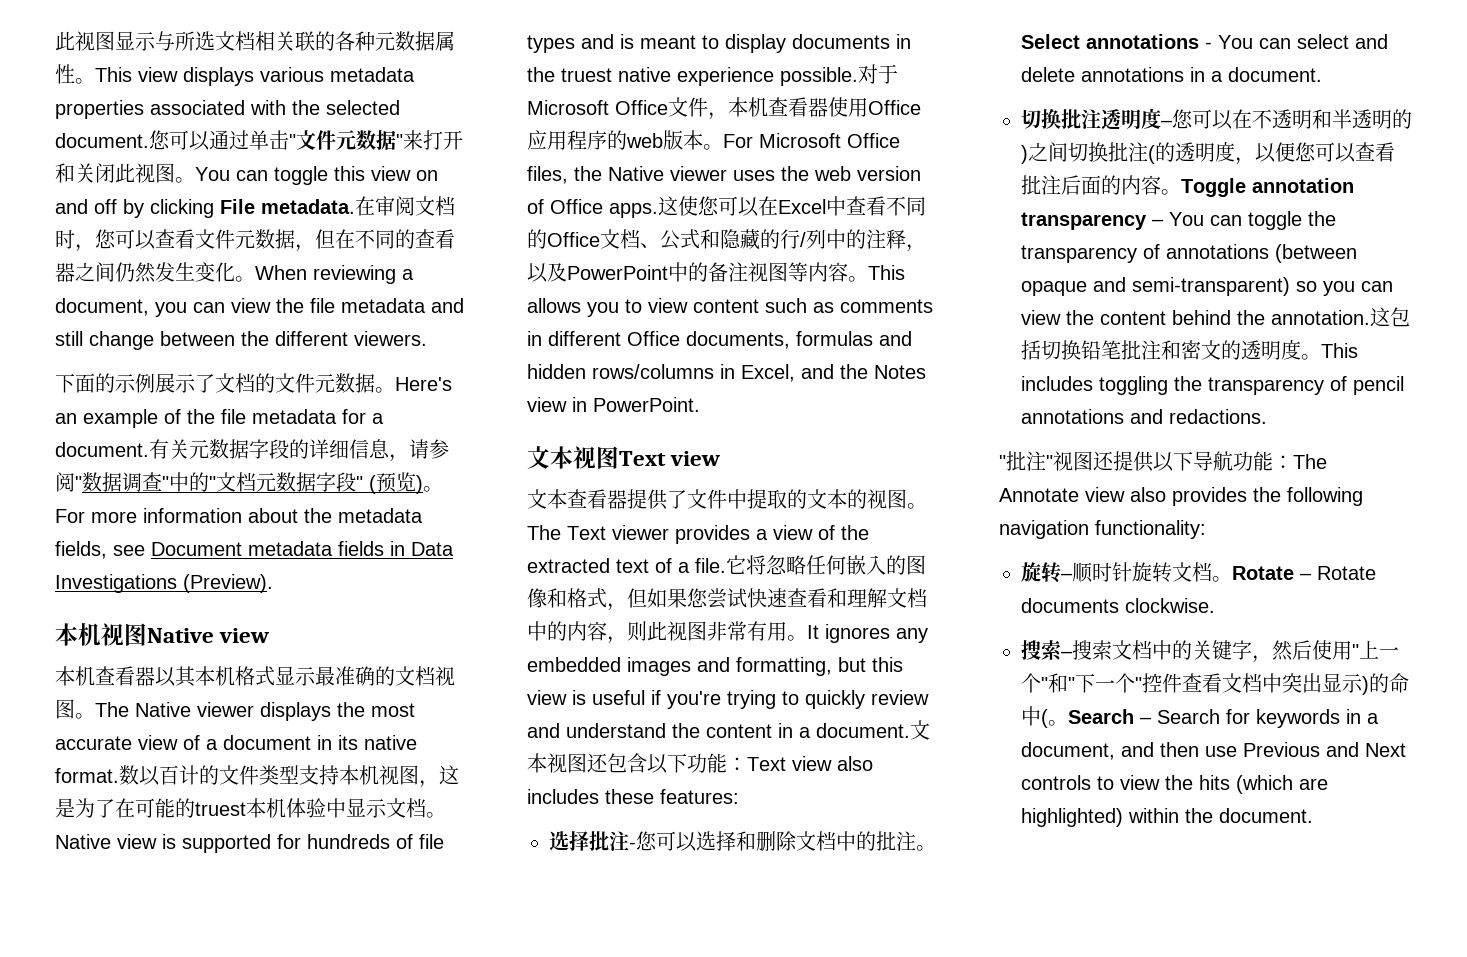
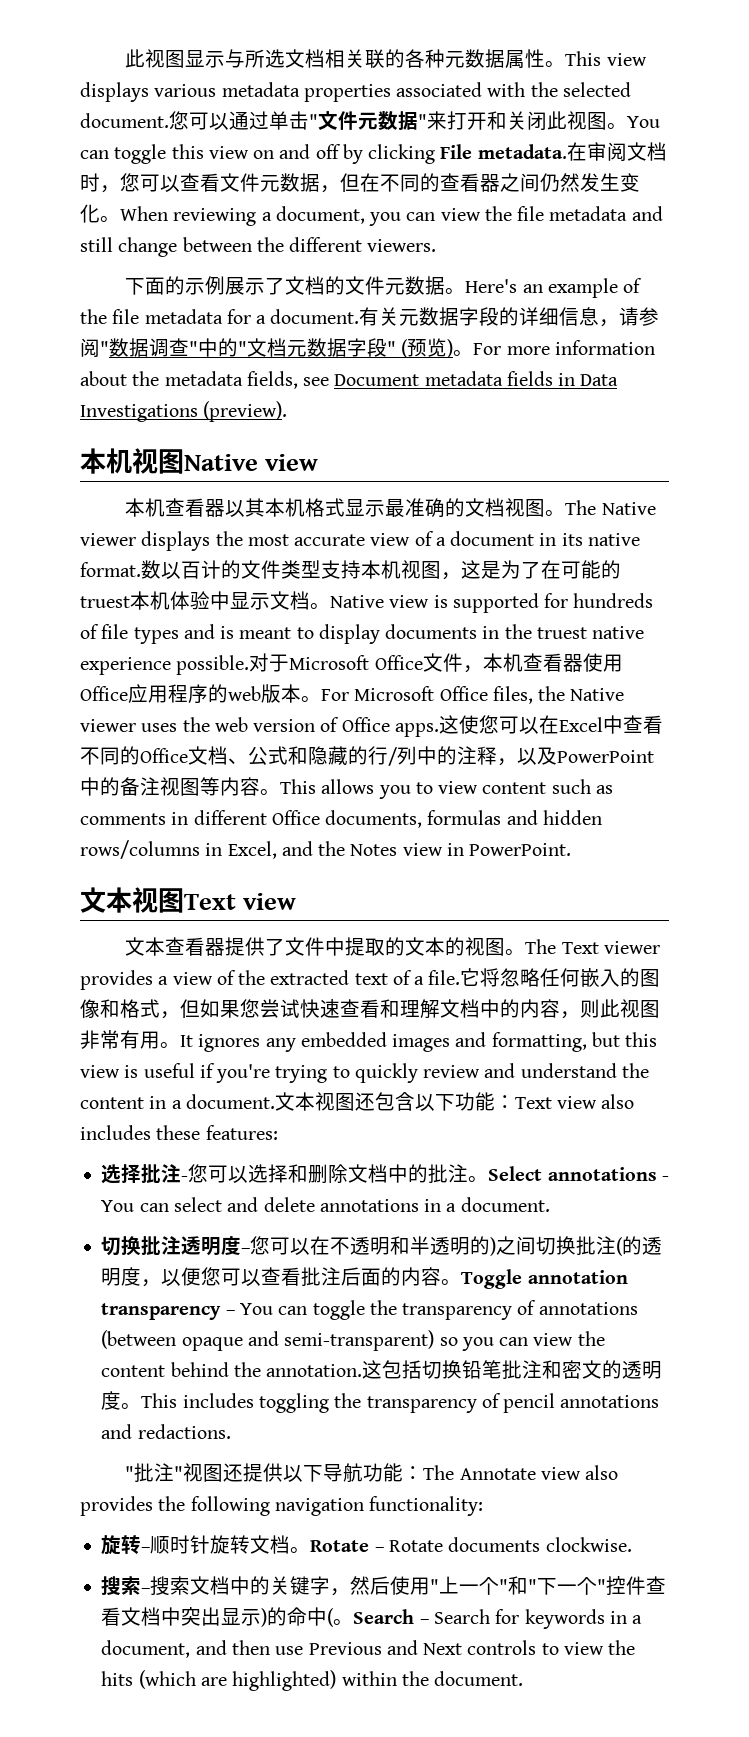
- For more information about the metadata fields, see Document metadata fields in Data Investigations (Preview).
+ For more information about the metadata fields, see Document metadata fields in Data Investigations (preview).

